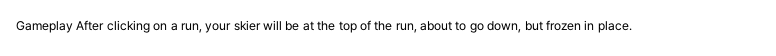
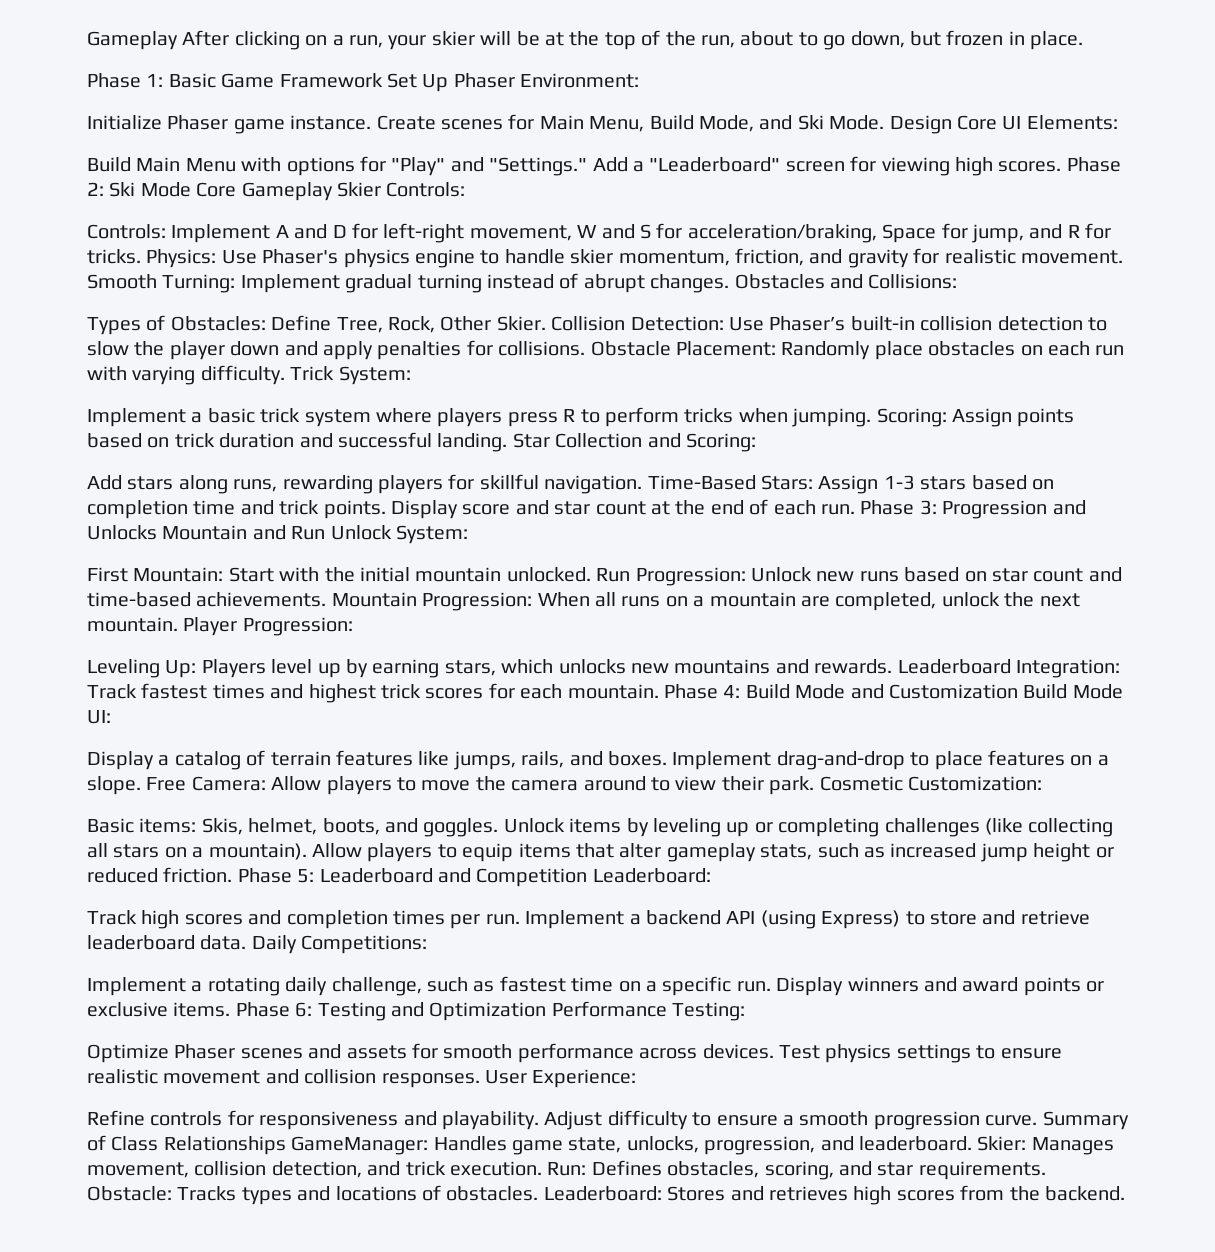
+ Phase 1: Basic Game Framework Set Up Phaser Environment:
+ Initialize Phaser game instance. Create scenes for Main Menu, Build Mode, and Ski Mode. Design Core UI Elements:
+ Build Main Menu with options for "Play" and "Settings." Add a "Leaderboard" screen for viewing high scores. Phase 2: Ski Mode Core Gameplay Skier Controls:
+ Controls: Implement A and D for left-right movement, W and S for acceleration/braking, Space for jump, and R for tricks. Physics: Use Phaser's physics engine to handle skier momentum, friction, and gravity for realistic movement. Smooth Turning: Implement gradual turning instead of abrupt changes. Obstacles and Collisions:
+ Types of Obstacles: Define Tree, Rock, Other Skier. Collision Detection: Use Phaser’s built-in collision detection to slow the player down and apply penalties for collisions. Obstacle Placement: Randomly place obstacles on each run with varying difficulty. Trick System:
+ Implement a basic trick system where players press R to perform tricks when jumping. Scoring: Assign points based on trick duration and successful landing. Star Collection and Scoring:
+ Add stars along runs, rewarding players for skillful navigation. Time-Based Stars: Assign 1-3 stars based on completion time and trick points. Display score and star count at the end of each run. Phase 3: Progression and Unlocks Mountain and Run Unlock System:
+ First Mountain: Start with the initial mountain unlocked. Run Progression: Unlock new runs based on star count and time-based achievements. Mountain Progression: When all runs on a mountain are completed, unlock the next mountain. Player Progression:
+ Leveling Up: Players level up by earning stars, which unlocks new mountains and rewards. Leaderboard Integration: Track fastest times and highest trick scores for each mountain. Phase 4: Build Mode and Customization Build Mode UI:
+ Display a catalog of terrain features like jumps, rails, and boxes. Implement drag-and-drop to place features on a slope. Free Camera: Allow players to move the camera around to view their park. Cosmetic Customization:
+ Basic items: Skis, helmet, boots, and goggles. Unlock items by leveling up or completing challenges (like collecting all stars on a mountain). Allow players to equip items that alter gameplay stats, such as increased jump height or reduced friction. Phase 5: Leaderboard and Competition Leaderboard:
+ Track high scores and completion times per run. Implement a backend API (using Express) to store and retrieve leaderboard data. Daily Competitions:
+ Implement a rotating daily challenge, such as fastest time on a specific run. Display winners and award points or exclusive items. Phase 6: Testing and Optimization Performance Testing:
+ Optimize Phaser scenes and assets for smooth performance across devices. Test physics settings to ensure realistic movement and collision responses. User Experience:
+ Refine controls for responsiveness and playability. Adjust difficulty to ensure a smooth progression curve. Summary of Class Relationships GameManager: Handles game state, unlocks, progression, and leaderboard. Skier: Manages movement, collision detection, and trick execution. Run: Defines obstacles, scoring, and star requirements. Obstacle: Tracks types and locations of obstacles. Leaderboard: Stores and retrieves high scores from the backend.

